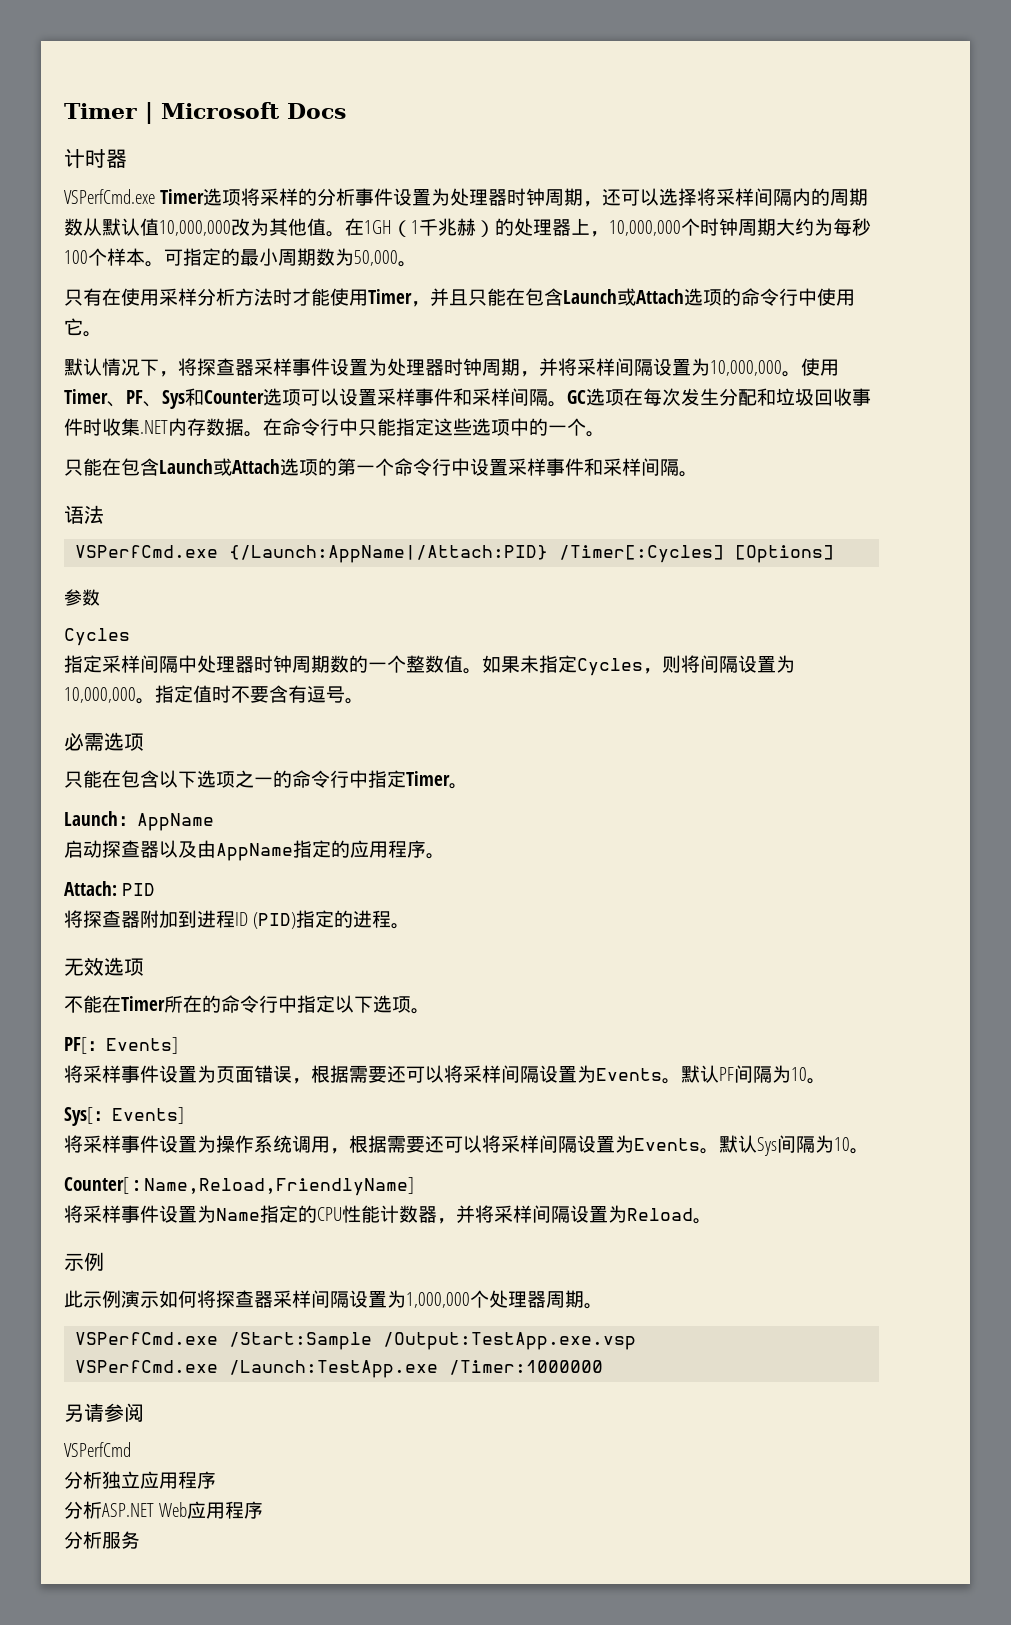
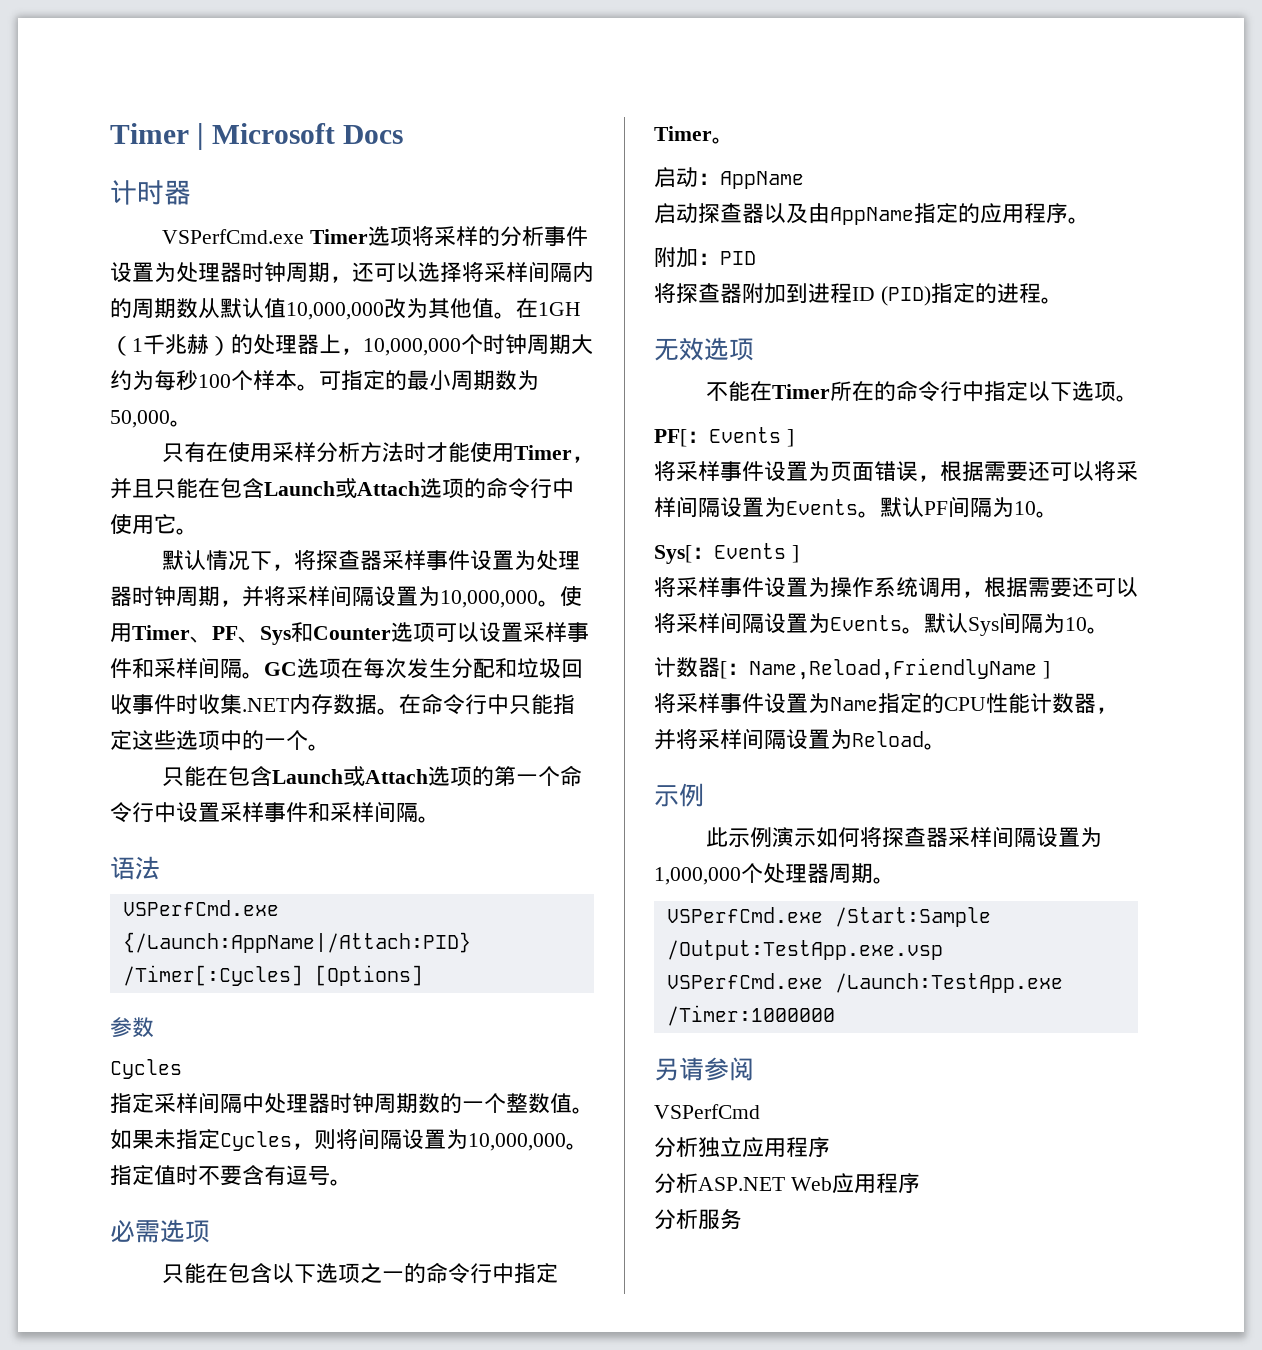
- Launch：AppName
+ 启动：AppName
- Attach: PID
+ 附加：PID
- PF[：Events]
+ PF[：Events ]
- Sys[：Events]
+ Sys[：Events ]
- Counter[ : Name,Reload,FriendlyName]
+ 计数器[：Name,Reload,FriendlyName ]

